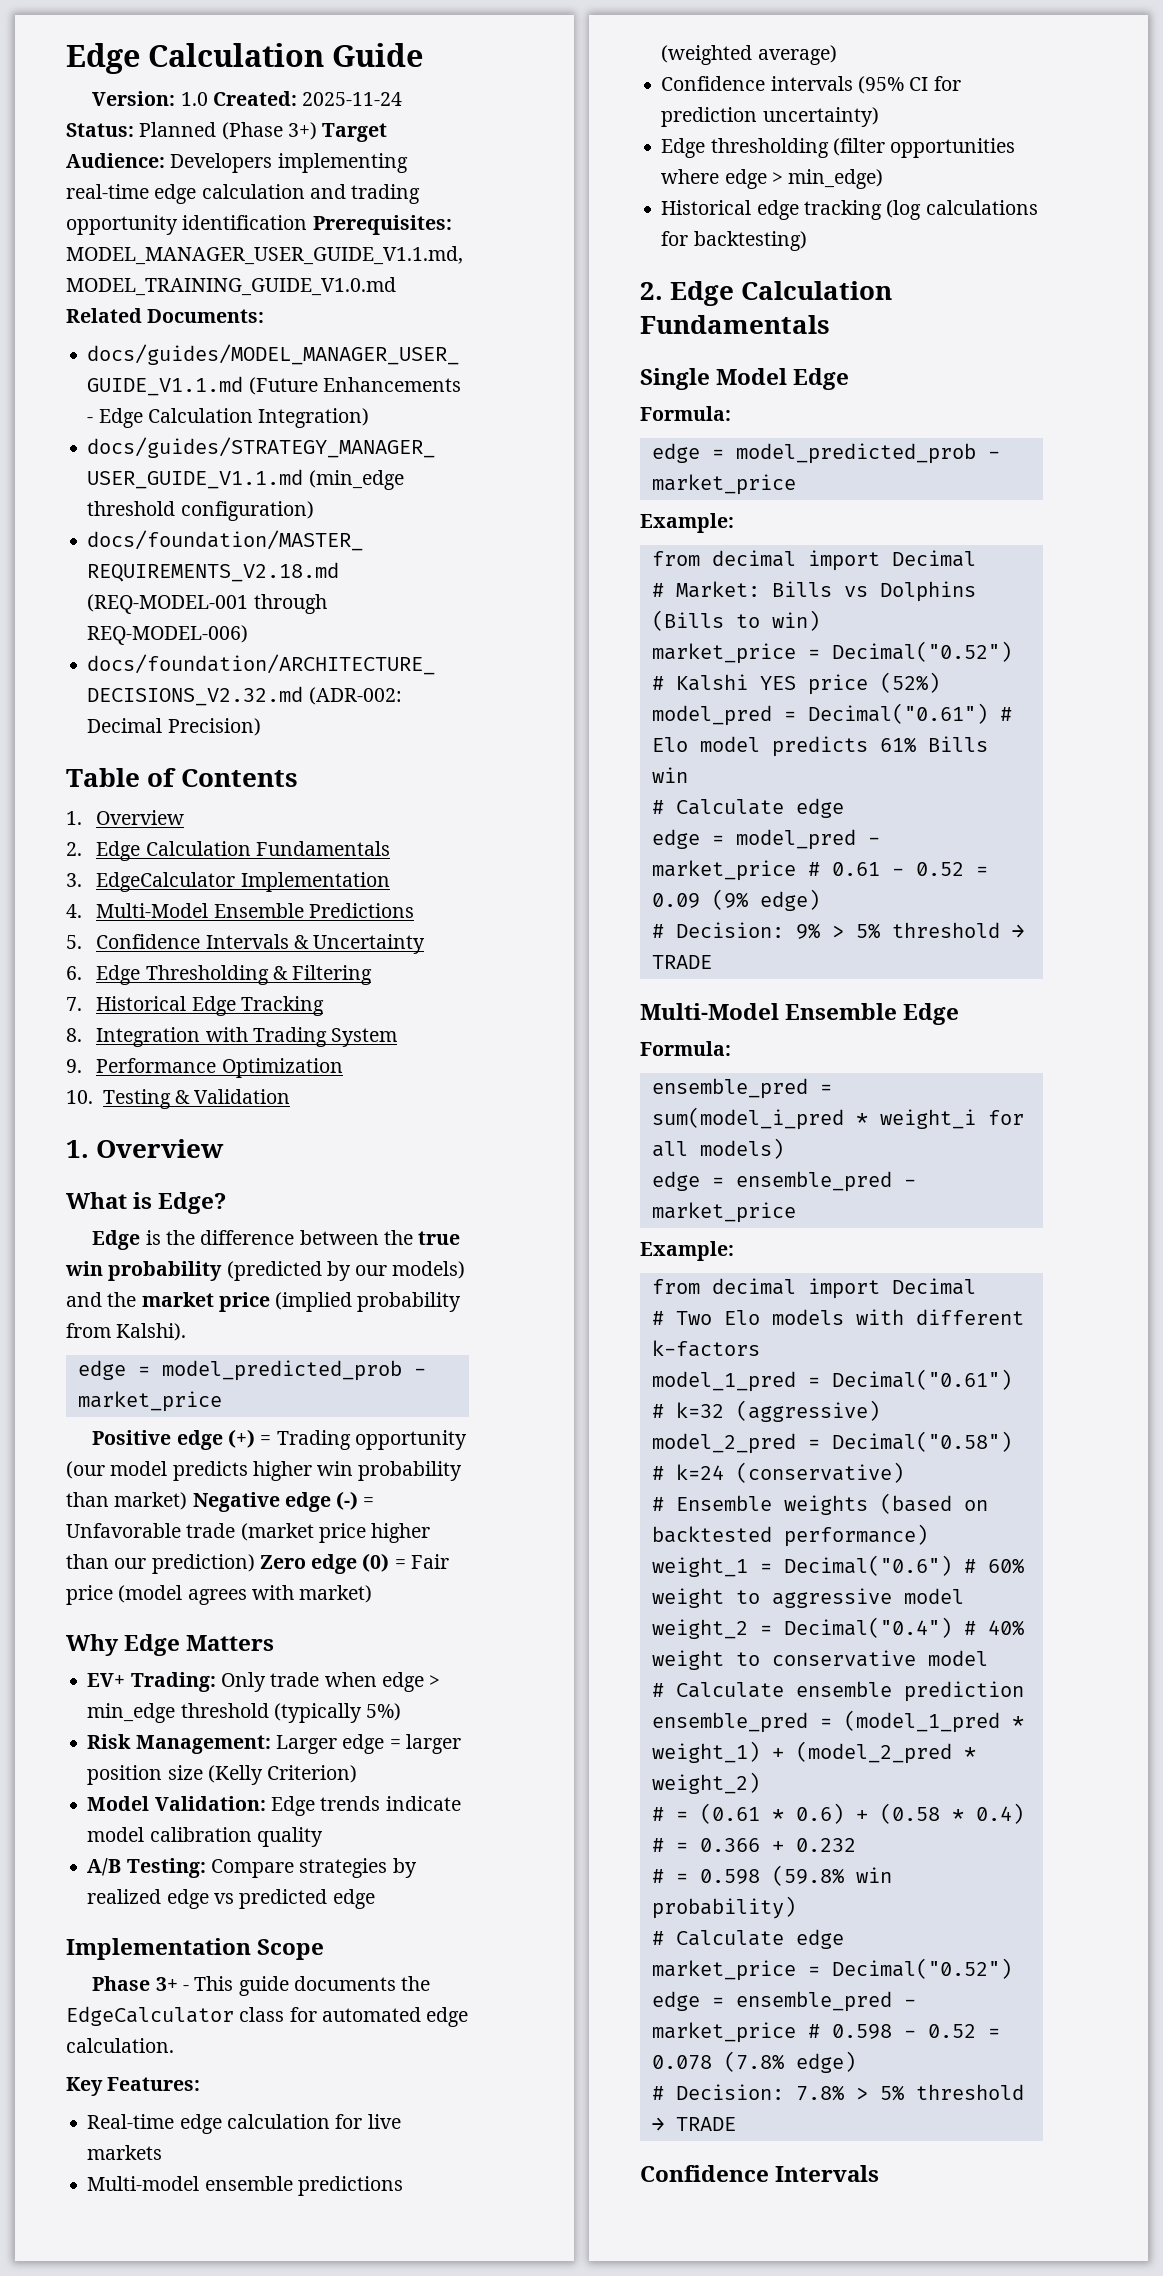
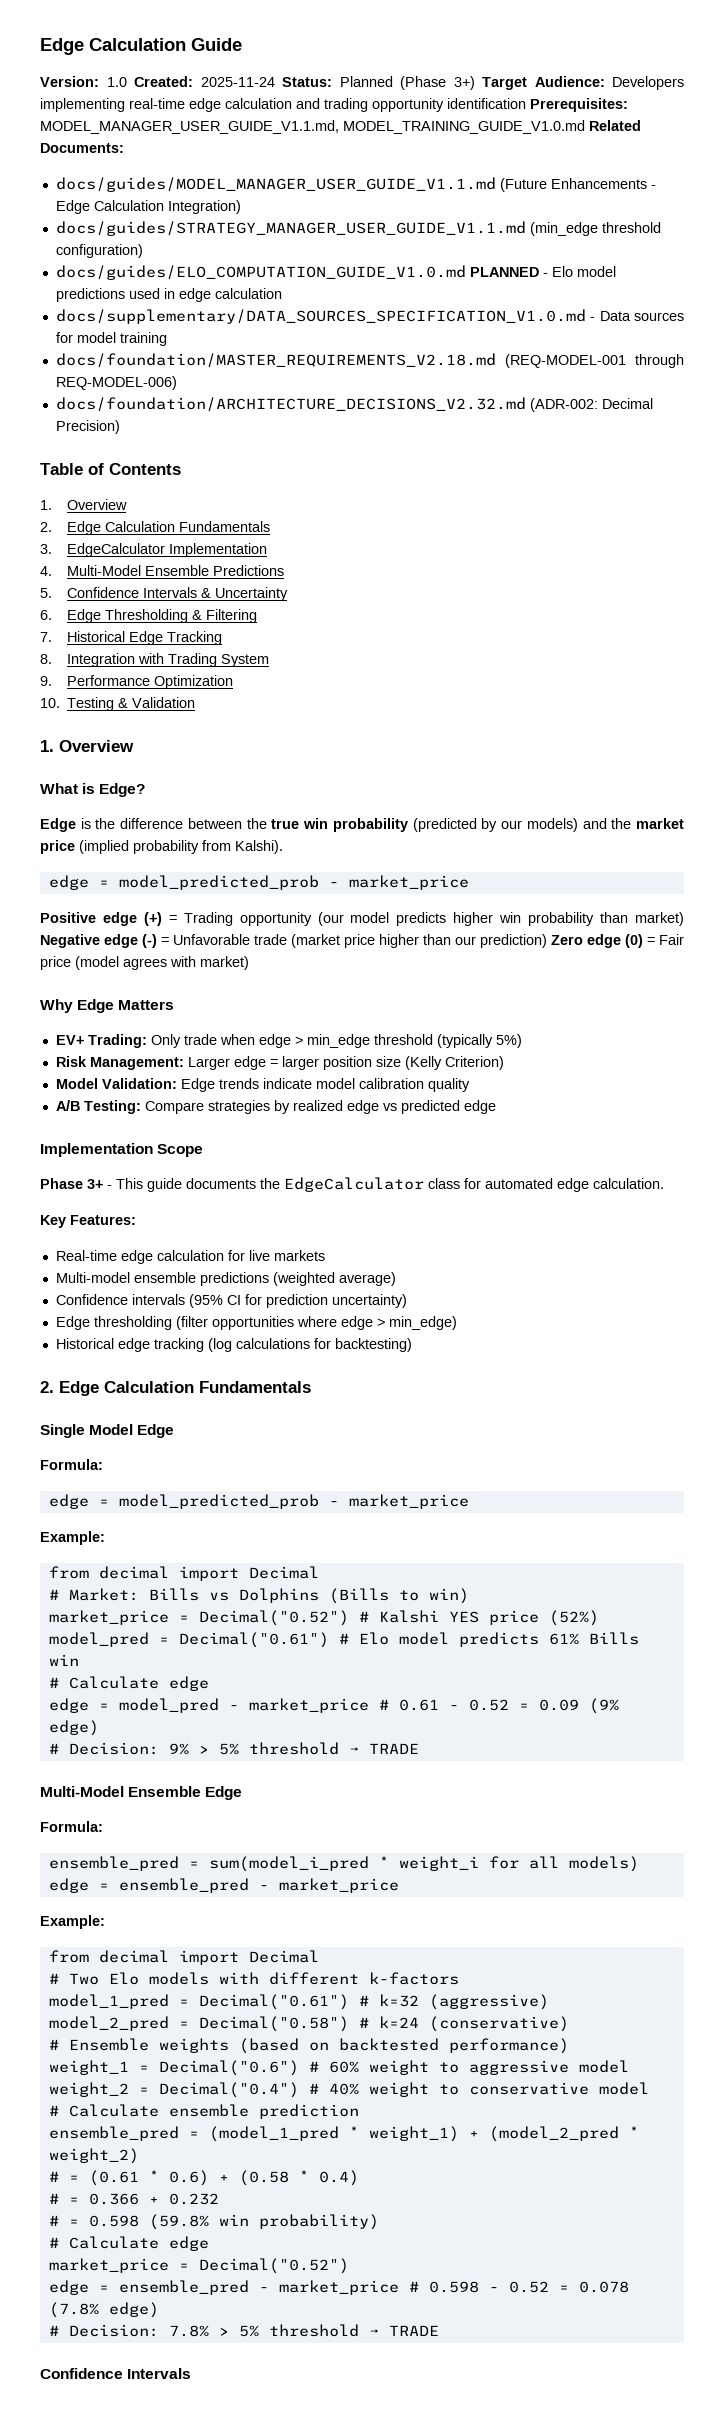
+ docs/guides/ELO_COMPUTATION_GUIDE_V1.0.md PLANNED - Elo model predictions used in edge calculation
+ docs/supplementary/DATA_SOURCES_SPECIFICATION_V1.0.md - Data sources for model training

